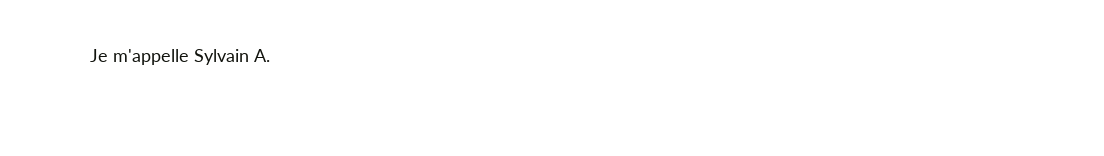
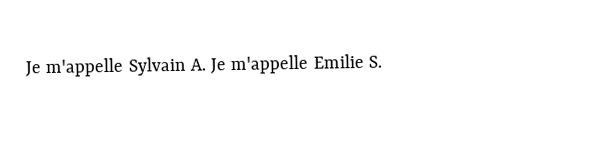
- Je m'appelle Sylvain A.
+ Je m'appelle Sylvain A. Je m'appelle Emilie S.

